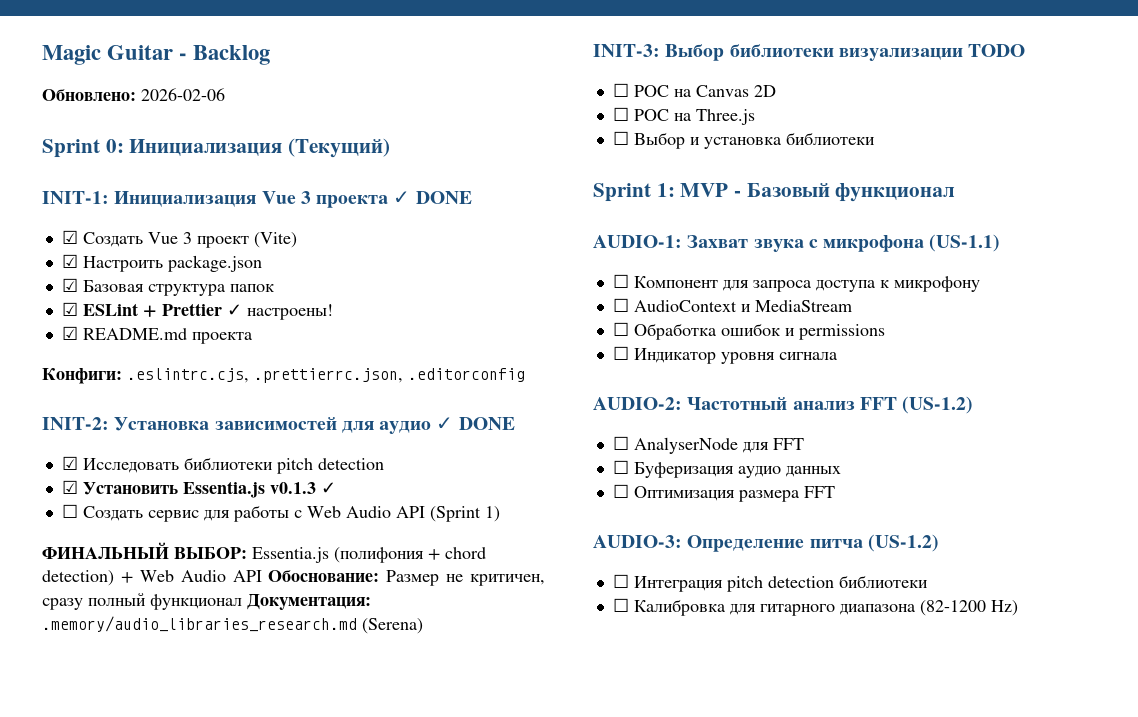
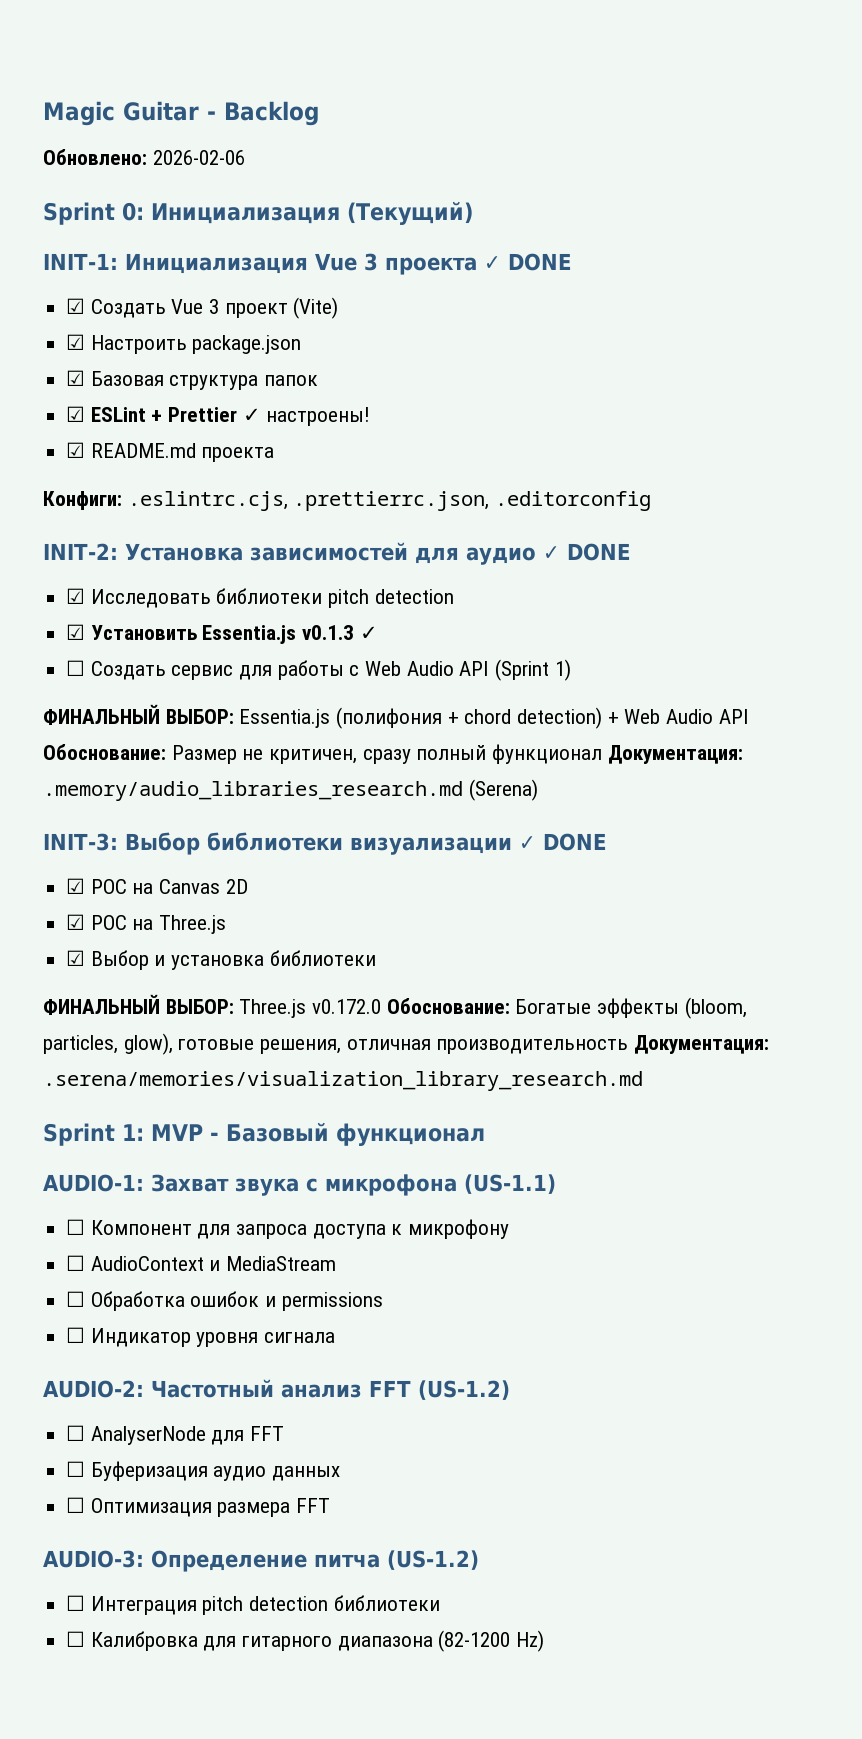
- INIT-3: Выбор библиотеки визуализации TODO
- ☐ POC на Canvas 2D
+ INIT-3: Выбор библиотеки визуализации ✓ DONE
+ ☑ POC на Canvas 2D
- ☐ POC на Three.js
+ ☑ POC на Three.js
- ☐ Выбор и установка библиотеки
+ ☑ Выбор и установка библиотеки
+ ФИНАЛЬНЫЙ ВЫБОР: Three.js v0.172.0 Обоснование: Богатые эффекты (bloom, particles, glow), готовые решения, отличная производительность Документация: .serena/memories/visualization_library_research.md

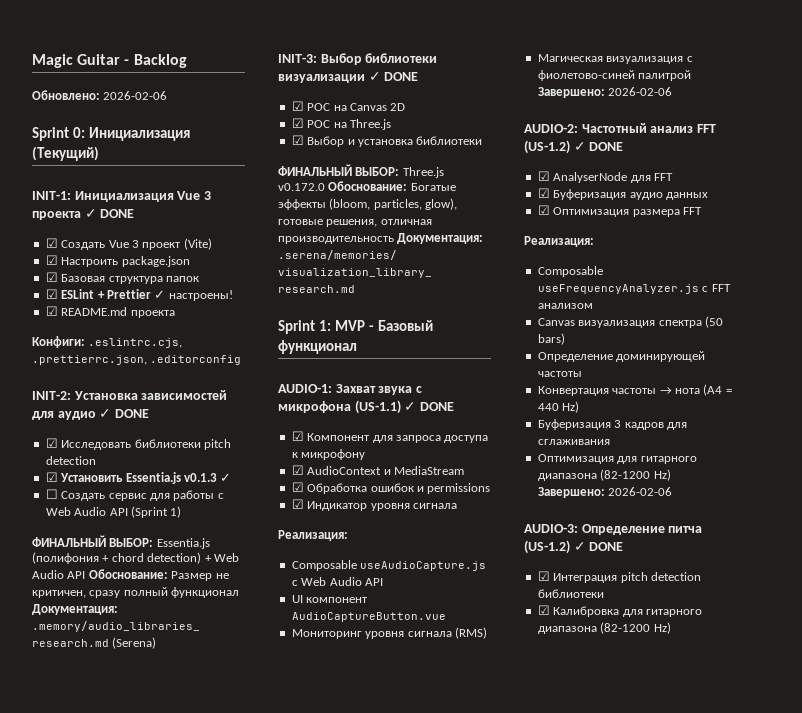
- AUDIO-1: Захват звука с микрофона (US-1.1)
- ☐ Компонент для запроса доступа к микрофону
+ AUDIO-1: Захват звука с микрофона (US-1.1) ✓ DONE
+ ☑ Компонент для запроса доступа к микрофону
- ☐ AudioContext и MediaStream
+ ☑ AudioContext и MediaStream
- ☐ Обработка ошибок и permissions
+ ☑ Обработка ошибок и permissions
- ☐ Индикатор уровня сигнала
+ ☑ Индикатор уровня сигнала
+ Реализация:
+ Composable useAudioCapture.js с Web Audio API
+ UI компонент AudioCaptureButton.vue
+ Мониторинг уровня сигнала (RMS)
+ Магическая визуализация с фиолетово-синей палитрой Завершено: 2026-02-06
- AUDIO-2: Частотный анализ FFT (US-1.2)
- ☐ AnalyserNode для FFT
+ AUDIO-2: Частотный анализ FFT (US-1.2) ✓ DONE
+ ☑ AnalyserNode для FFT
- ☐ Буферизация аудио данных
+ ☑ Буферизация аудио данных
- ☐ Оптимизация размера FFT
+ ☑ Оптимизация размера FFT
+ Реализация:
+ Composable useFrequencyAnalyzer.js с FFT анализом
+ Canvas визуализация спектра (50 bars)
+ Определение доминирующей частоты
+ Конвертация частоты → нота (A4 = 440 Hz)
+ Буферизация 3 кадров для сглаживания
+ Оптимизация для гитарного диапазона (82-1200 Hz) Завершено: 2026-02-06
- AUDIO-3: Определение питча (US-1.2)
- ☐ Интеграция pitch detection библиотеки
+ AUDIO-3: Определение питча (US-1.2) ✓ DONE
+ ☑ Интеграция pitch detection библиотеки
- ☐ Калибровка для гитарного диапазона (82-1200 Hz)
+ ☑ Калибровка для гитарного диапазона (82-1200 Hz)

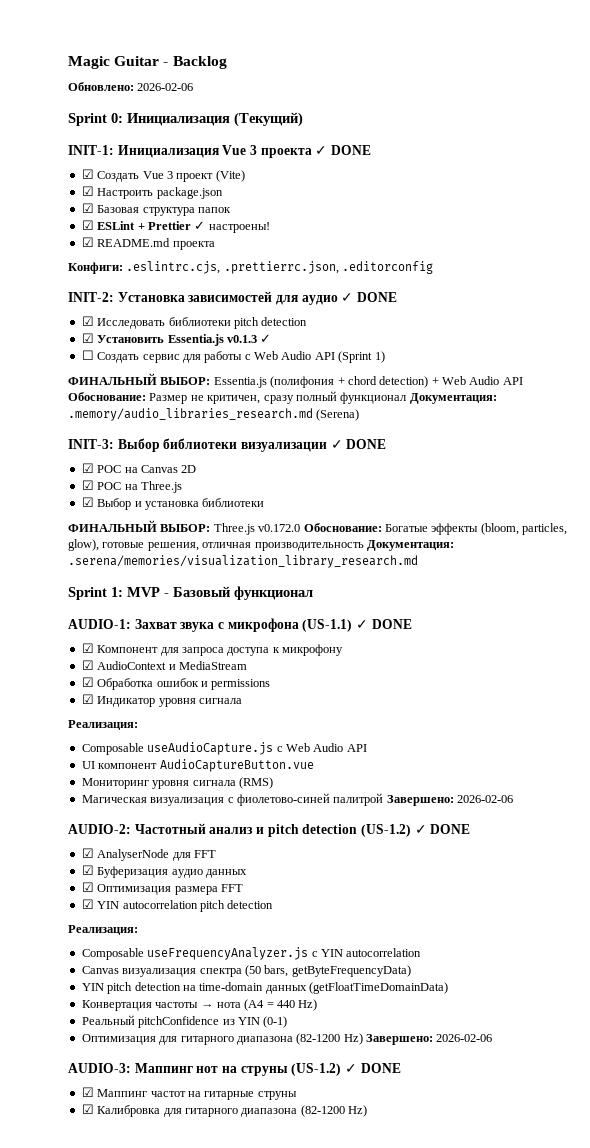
- AUDIO-2: Частотный анализ FFT (US-1.2) ✓ DONE
+ AUDIO-2: Частотный анализ и pitch detection (US-1.2) ✓ DONE
+ ☑ YIN autocorrelation pitch detection
- Composable useFrequencyAnalyzer.js с FFT анализом
+ Composable useFrequencyAnalyzer.js с YIN autocorrelation
- Canvas визуализация спектра (50 bars)
- Определение доминирующей частоты
+ Canvas визуализация спектра (50 bars, getByteFrequencyData)
+ YIN pitch detection на time-domain данных (getFloatTimeDomainData)
- Буферизация 3 кадров для сглаживания
+ Реальный pitchConfidence из YIN (0-1)
- AUDIO-3: Определение питча (US-1.2) ✓ DONE
- ☑ Интеграция pitch detection библиотеки
+ AUDIO-3: Маппинг нот на струны (US-1.2) ✓ DONE
+ ☑ Маппинг частот на гитарные струны

